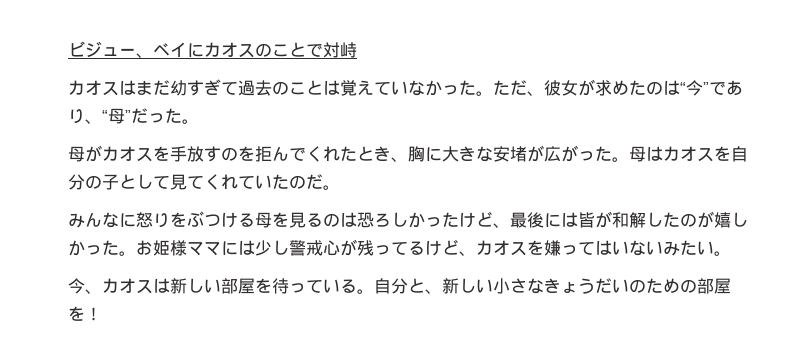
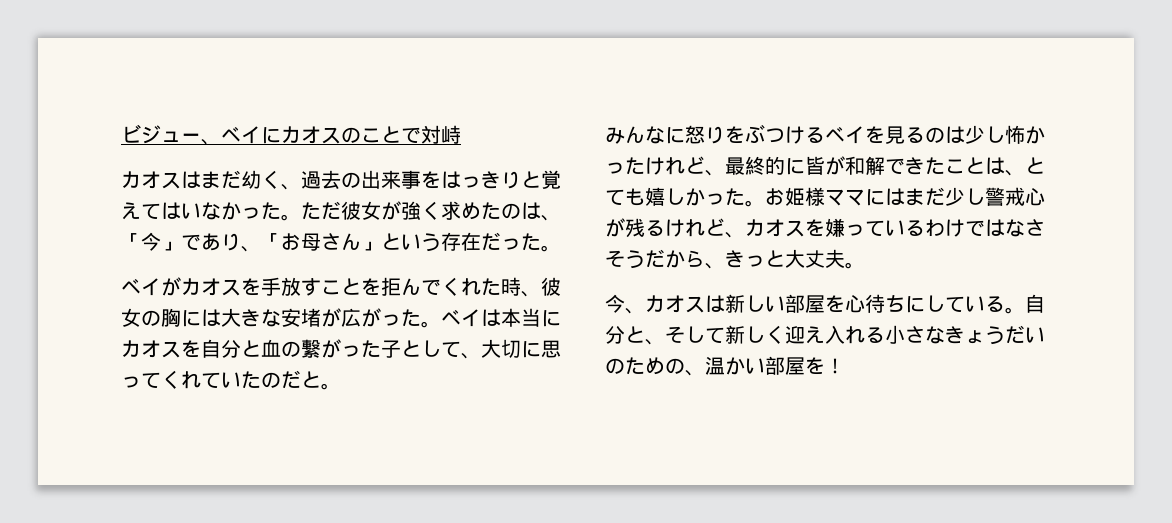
- カオスはまだ幼すぎて過去のことは覚えていなかった。ただ、彼女が求めたのは“今”であり、“母”だった。
+ カオスはまだ幼く、過去の出来事をはっきりと覚えてはいなかった。ただ彼女が強く求めたのは、「今」であり、「お母さん」という存在だった。
- 母がカオスを手放すのを拒んでくれたとき、胸に大きな安堵が広がった。
+ ベイがカオスを手放すことを拒んでくれた時、彼女の胸には大きな安堵が広がった。
- 母はカオスを自分の子として見てくれていたのだ。
+ ベイは本当にカオスを自分と血の繋がった子として、大切に思ってくれていたのだと。
- みんなに怒りをぶつける母を見るのは恐ろしかったけど、最後には皆が和解したのが嬉しかった。
+ みんなに怒りをぶつけるベイを見るのは少し怖かったけれど、最終的に皆が和解できたことは、とても嬉しかった。
- お姫様ママには少し警戒心が残ってるけど、カオスを嫌ってはいないみたい。
+ お姫様ママにはまだ少し警戒心が残るけれど、カオスを嫌っているわけではなさそうだから、きっと大丈夫。
- 今、カオスは新しい部屋を待っている。
+ 今、カオスは新しい部屋を心待ちにしている。
- 自分と、新しい小さなきょうだいのための部屋を！
+ 自分と、そして新しく迎え入れる小さなきょうだいのための、温かい部屋を！

